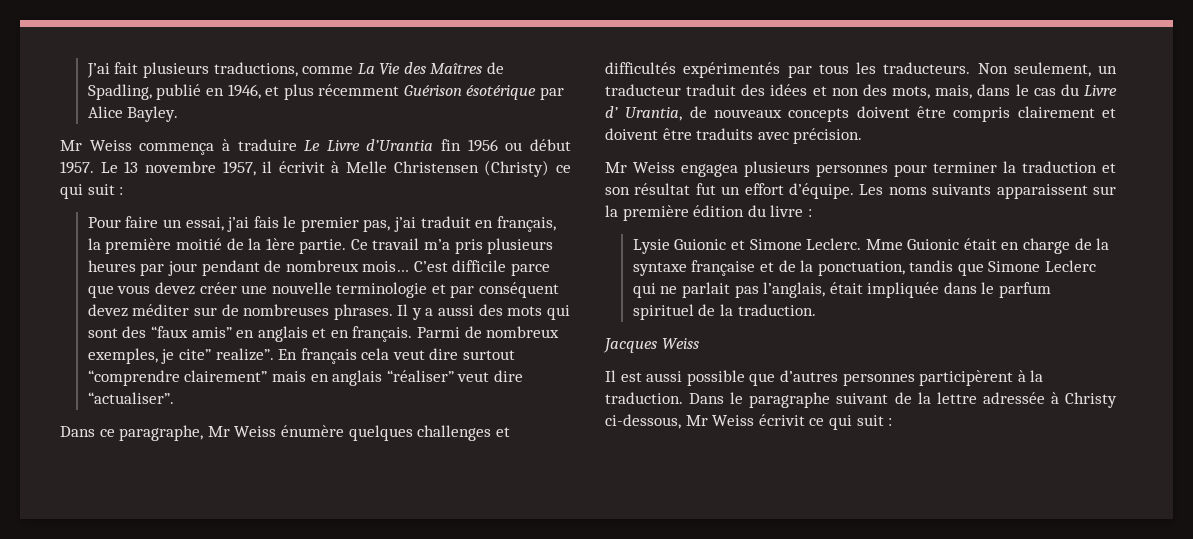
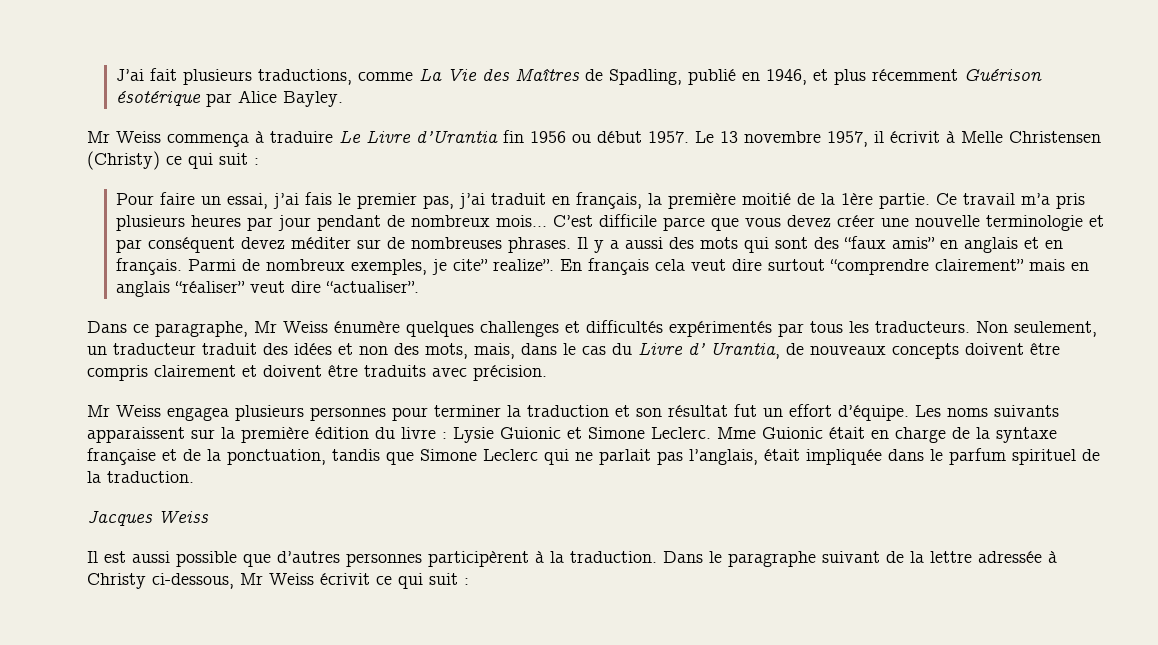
- Les noms suivants apparaissent sur la première édition du livre :
- Lysie Guionic et Simone Leclerc.
+ Les noms suivants apparaissent sur la première édition du livre : Lysie Guionic et Simone Leclerc.

